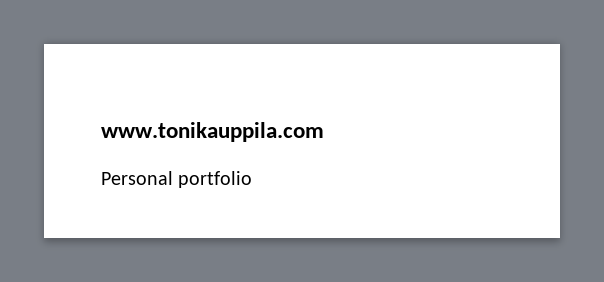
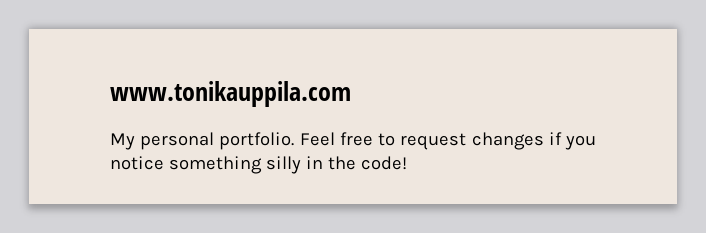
- Personal portfolio
+ My personal portfolio. Feel free to request changes if you notice something silly in the code!

